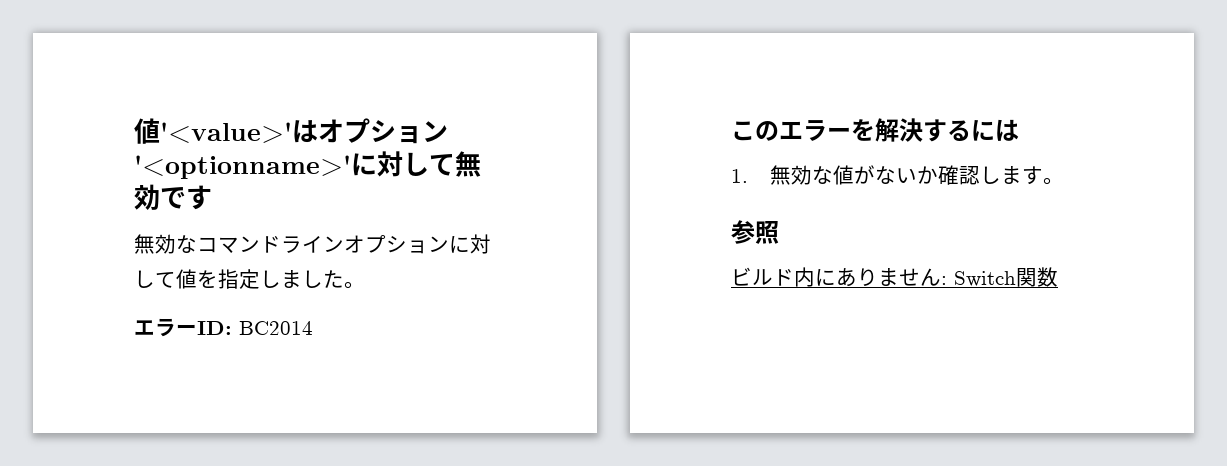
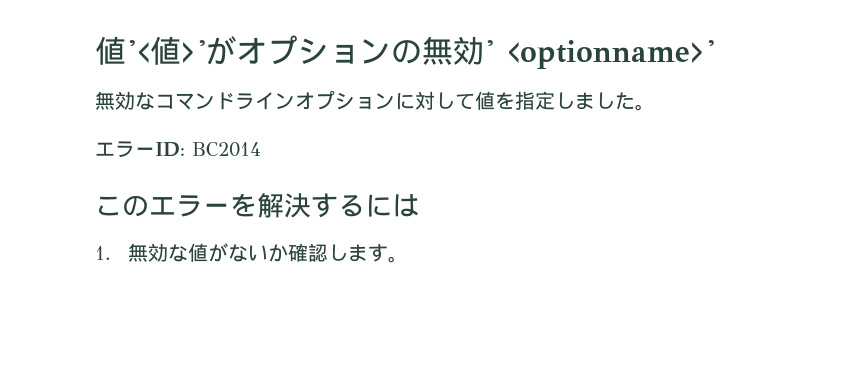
- 値'<value>'はオプション'<optionname>'に対して無効です
+ 値'<値>'がオプションの無効' <optionname>'
- 参照
- ビルド内にありません: Switch関数

